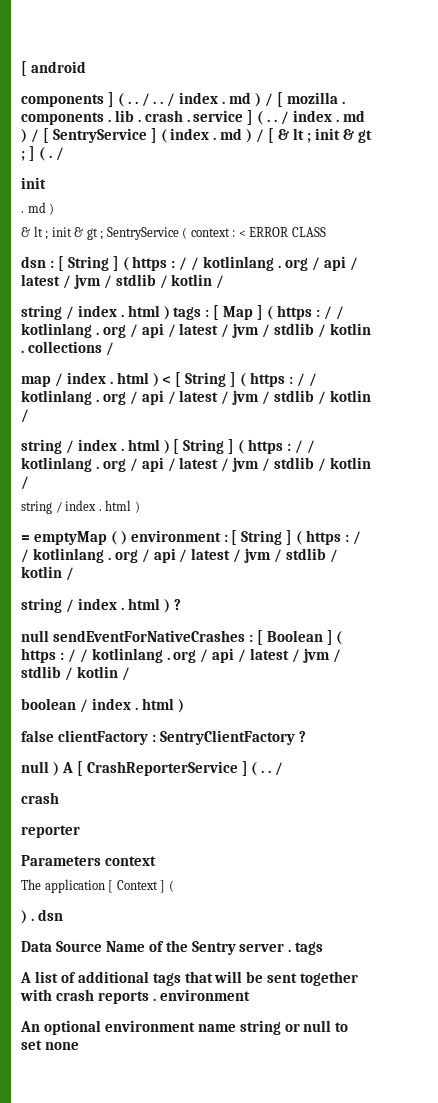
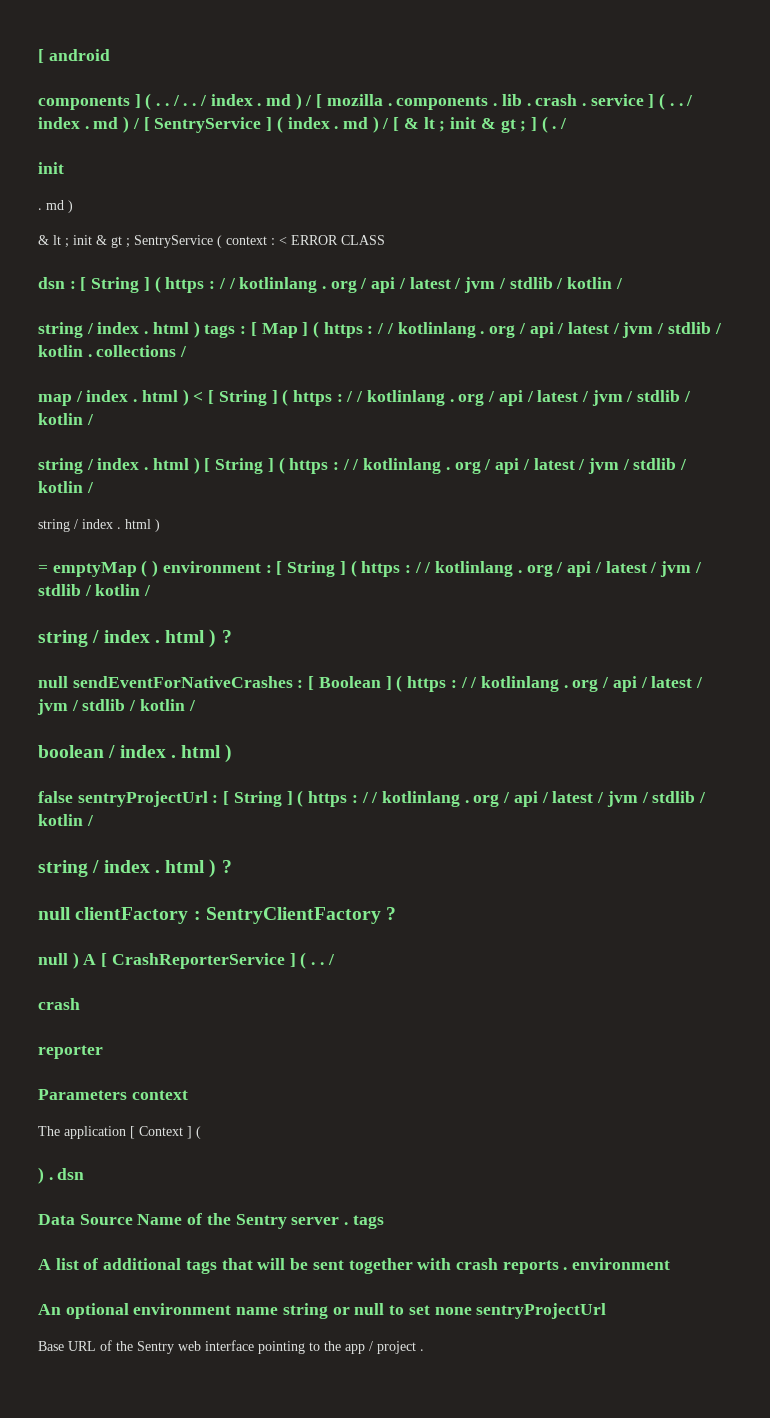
- false clientFactory : SentryClientFactory ?
+ false sentryProjectUrl : [ String ] ( https : / / kotlinlang . org / api / latest / jvm / stdlib / kotlin /
+ string / index . html ) ?
+ null clientFactory : SentryClientFactory ?
- An optional environment name string or null to set none
+ An optional environment name string or null to set none sentryProjectUrl
+ Base URL of the Sentry web interface pointing to the app / project .

